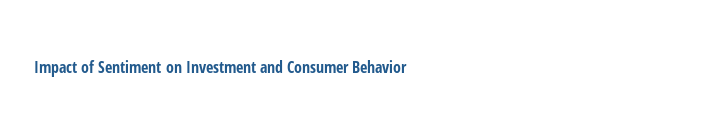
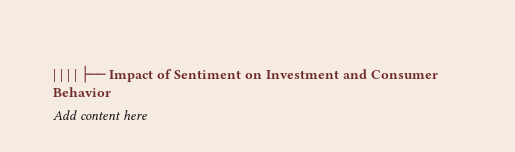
- Impact of Sentiment on Investment and Consumer Behavior
+ | | | | ├── Impact of Sentiment on Investment and Consumer Behavior
+ Add content here

